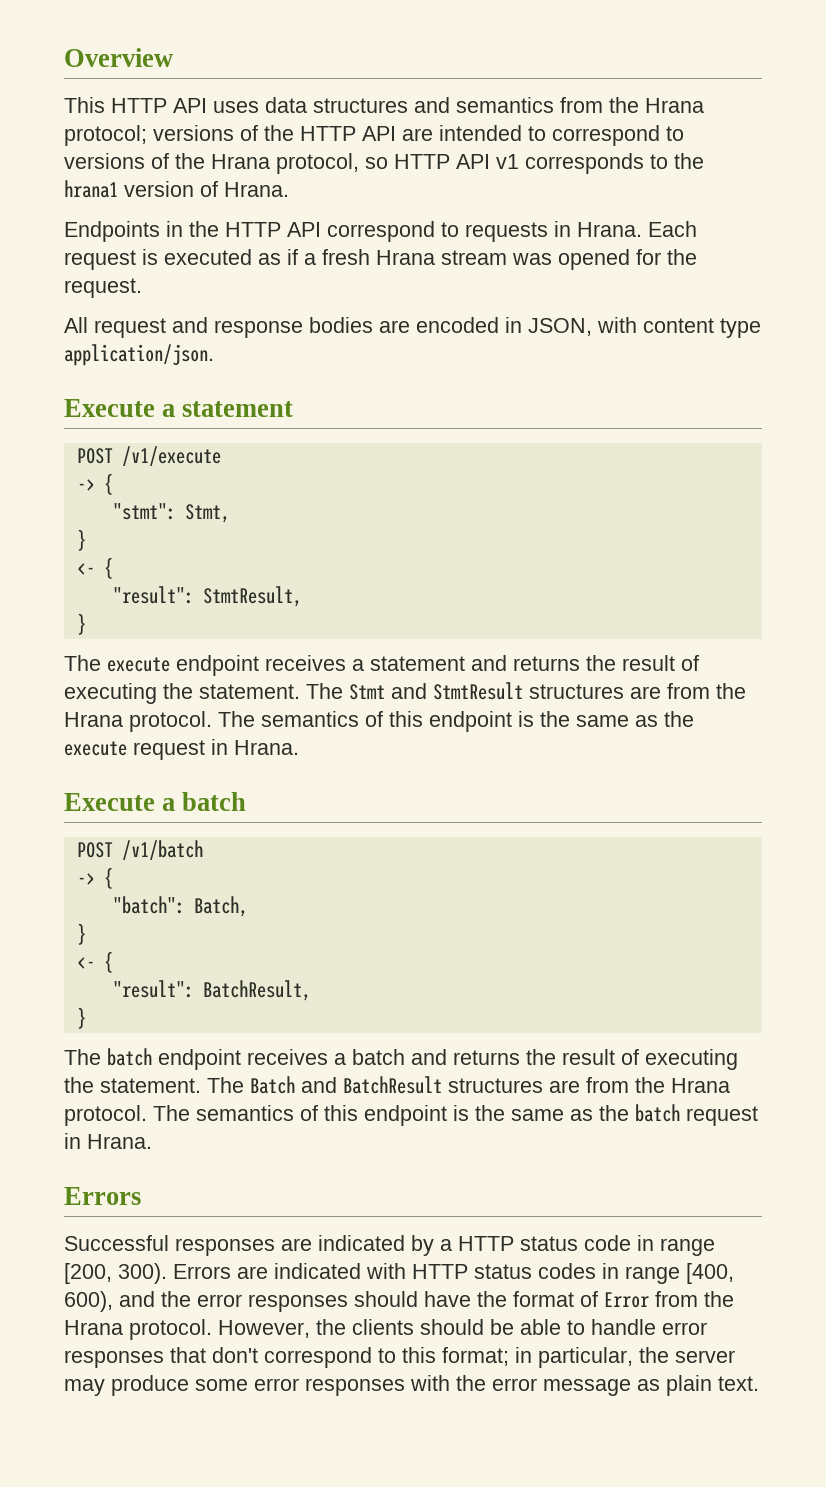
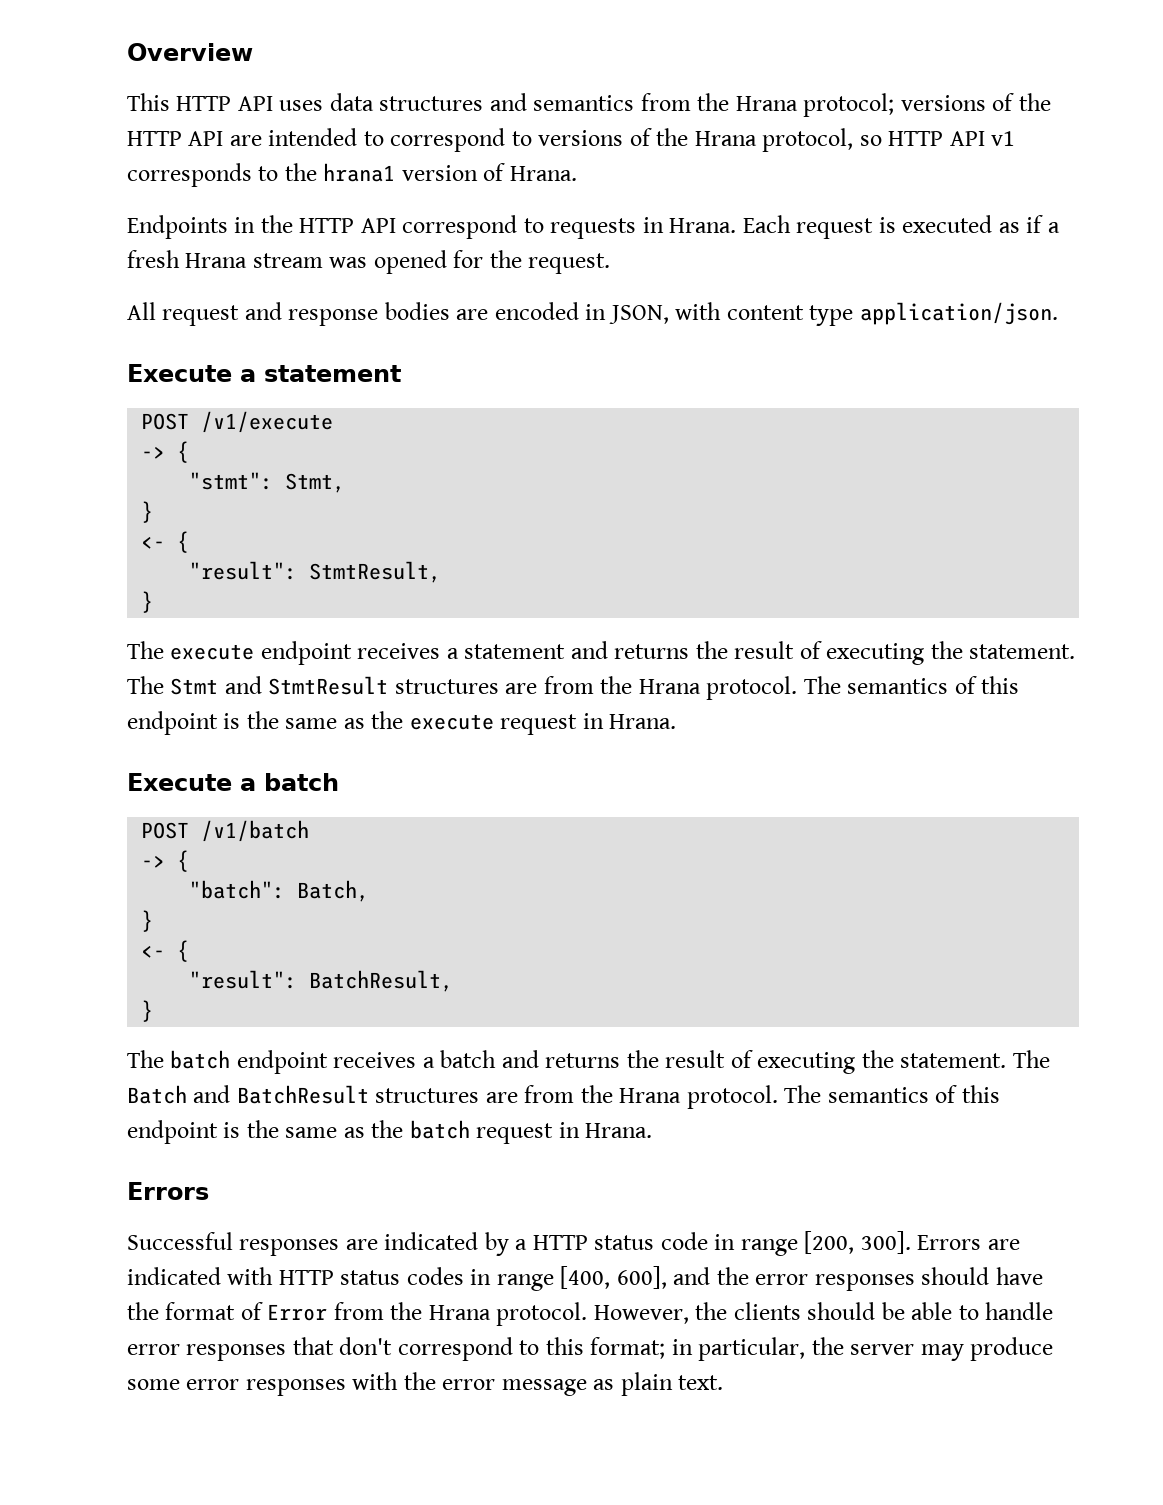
- Successful responses are indicated by a HTTP status code in range [200, 300).
+ Successful responses are indicated by a HTTP status code in range [200, 300].
- Errors are indicated with HTTP status codes in range [400, 600), and the error responses should have the format of Error from the Hrana protocol.
+ Errors are indicated with HTTP status codes in range [400, 600], and the error responses should have the format of Error from the Hrana protocol.

